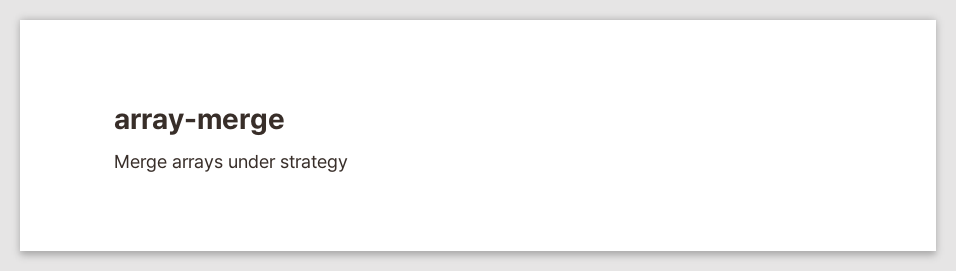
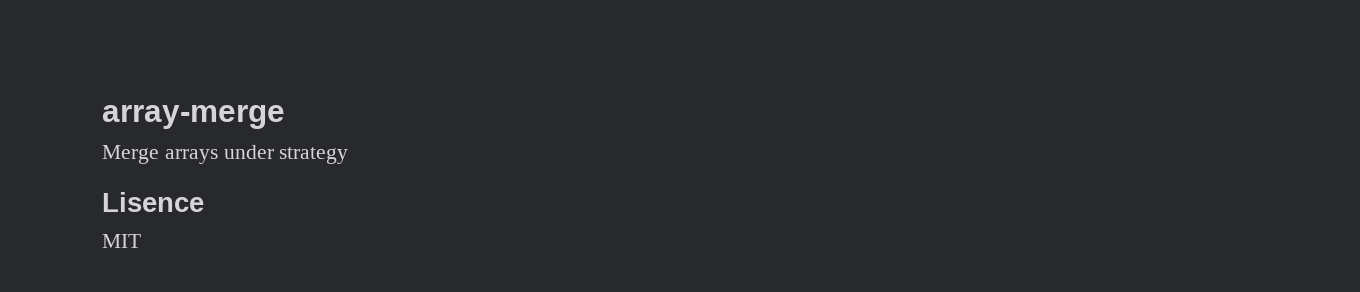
+ Lisence
+ MIT

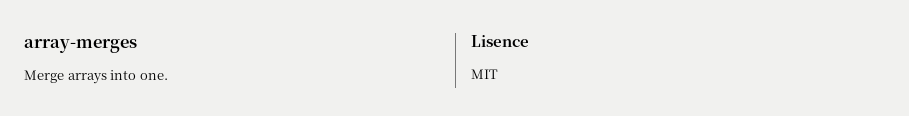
- array-merge
+ array-merges
- Merge arrays under strategy
+ Merge arrays into one.

